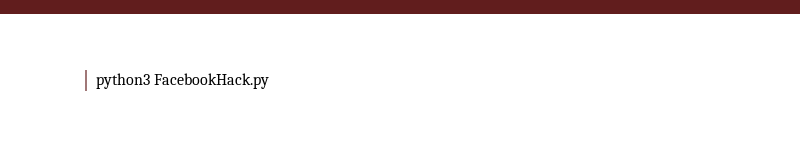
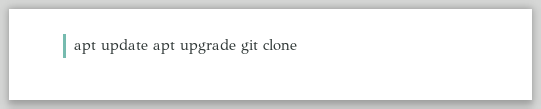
- python3 FacebookHack.py
+ apt update apt upgrade git clone

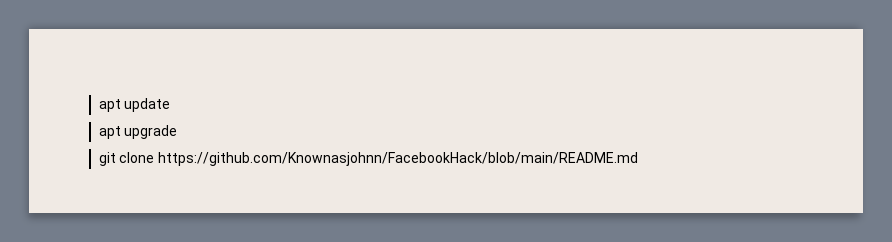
- apt update apt upgrade git clone
+ apt update
+ apt upgrade
+ git clone https://github.com/Knownasjohnn/FacebookHack/blob/main/README.md

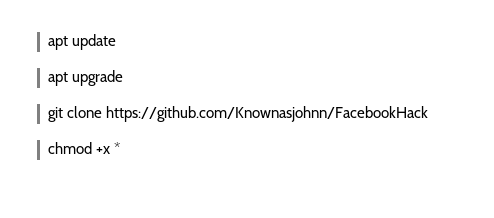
- git clone https://github.com/Knownasjohnn/FacebookHack/blob/main/README.md
+ git clone https://github.com/Knownasjohnn/FacebookHack
+ chmod +x *

